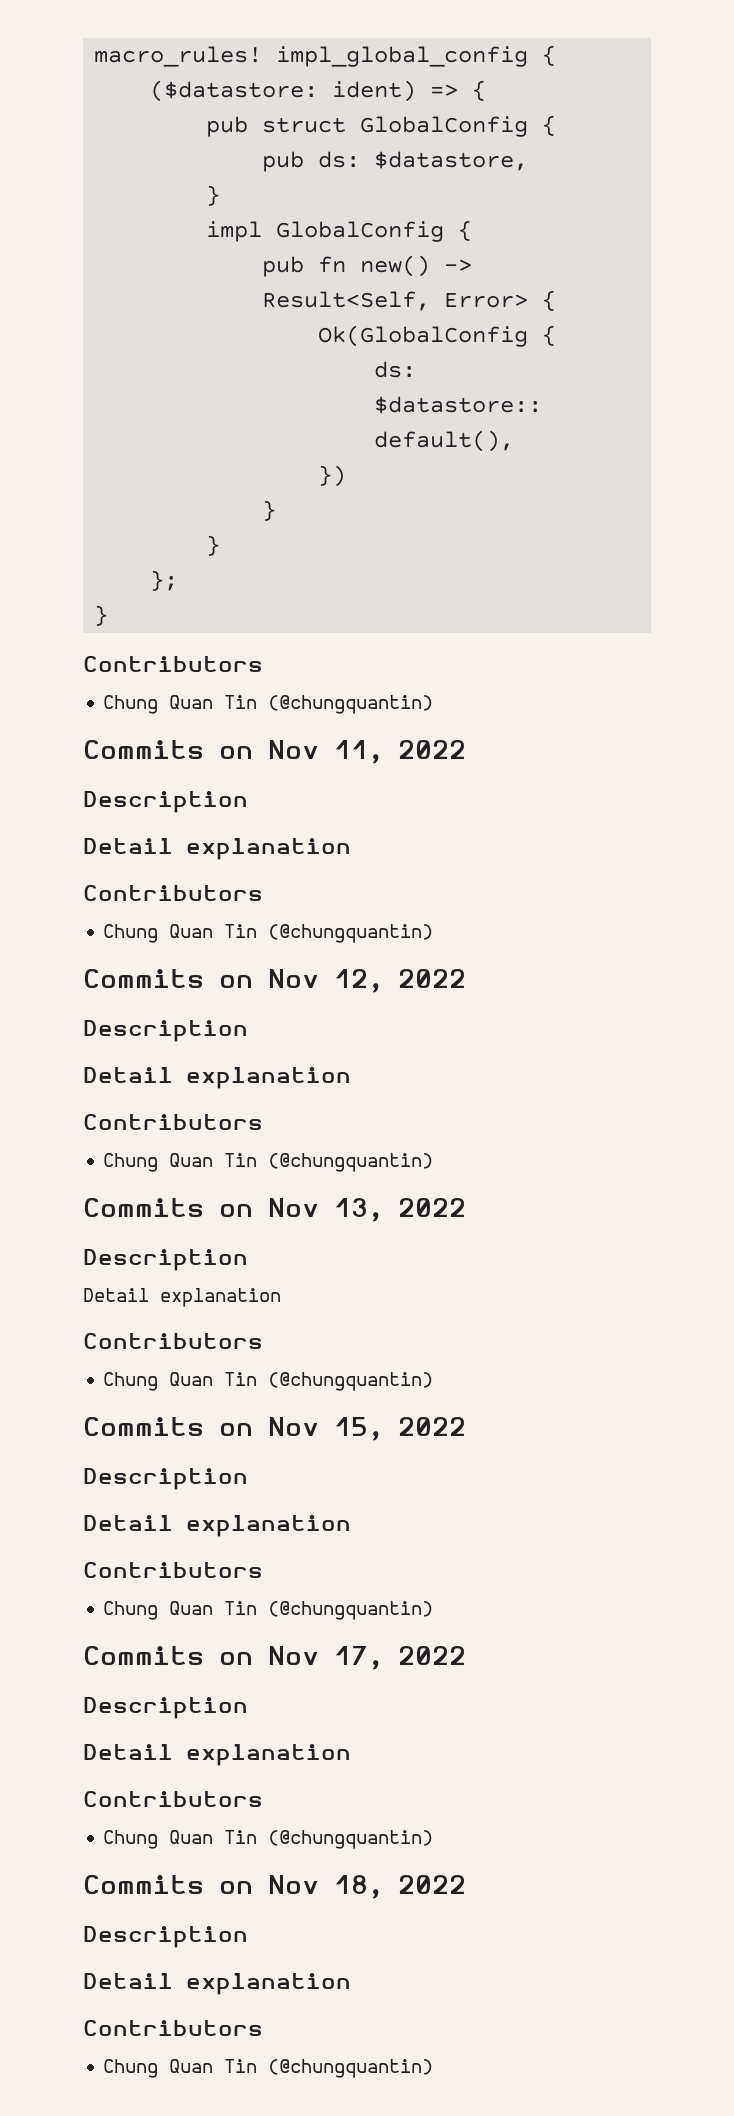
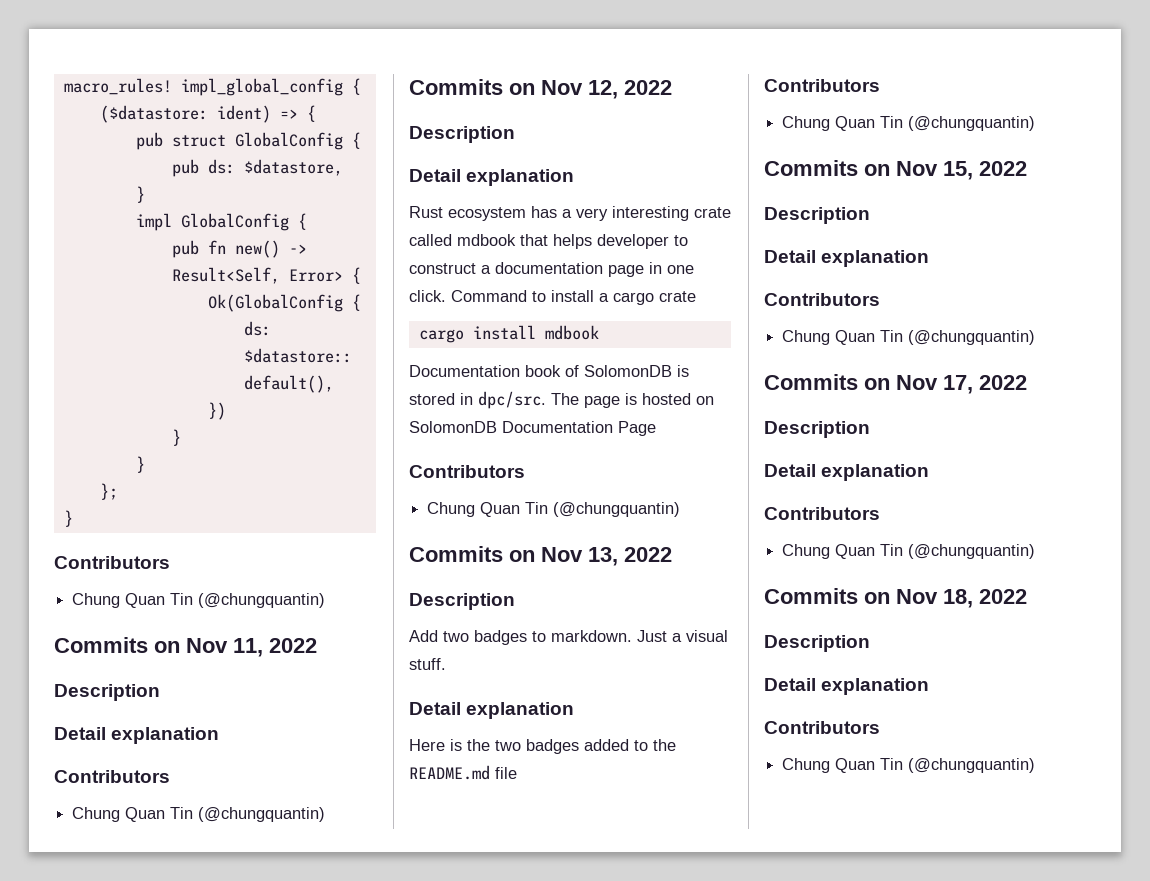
+ Rust ecosystem has a very interesting crate called mdbook that helps developer to construct a documentation page in one click. Command to install a cargo crate
+ cargo install mdbook
+ Documentation book of SolomonDB is stored in dpc/src. The page is hosted on SolomonDB Documentation Page
  Commits on Nov 13, 2022
  Description
+ Add two badges to markdown. Just a visual stuff.
  Detail explanation
+ Here is the two badges added to the README.md file

